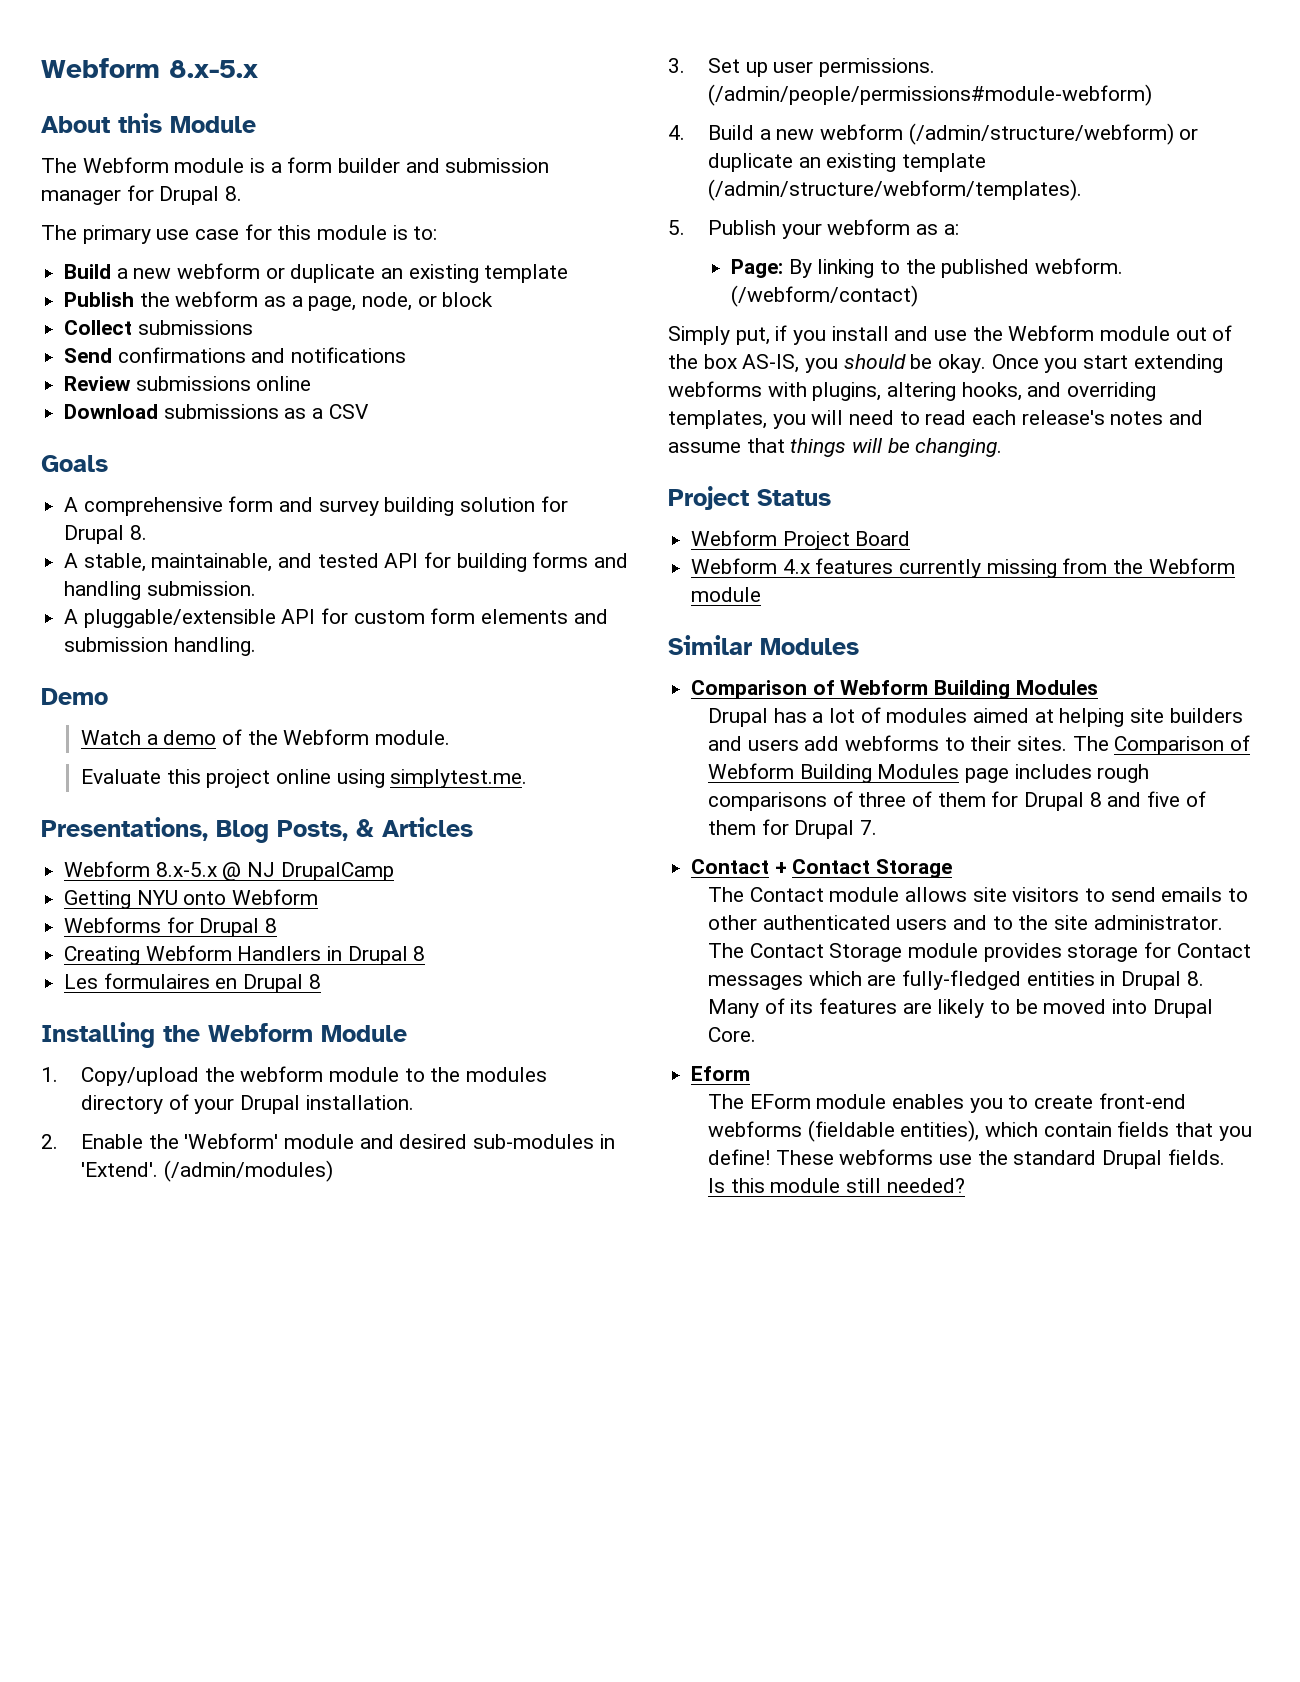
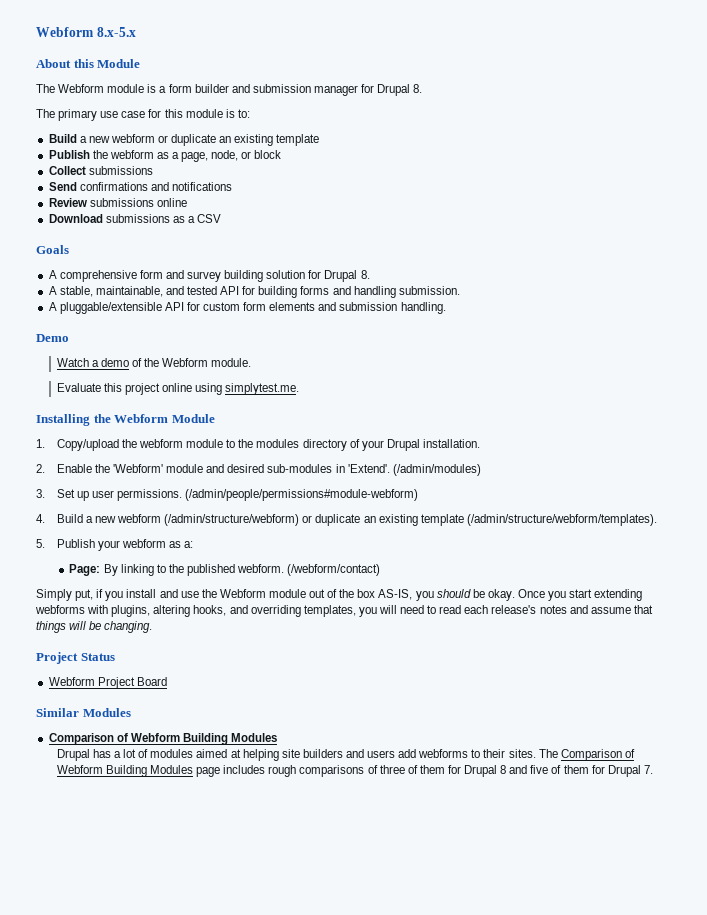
- Presentations, Blog Posts, & Articles
- Webform 8.x-5.x @ NJ DrupalCamp
- Getting NYU onto Webform
- Webforms for Drupal 8
- Creating Webform Handlers in Drupal 8
- Les formulaires en Drupal 8
- Webform 4.x features currently missing from the Webform module
- Contact + Contact Storage
- The Contact module allows site visitors to send emails to other authenticated users and to the site administrator. The Contact Storage module provides storage for Contact messages which are fully-fledged entities in Drupal 8. Many of its features are likely to be moved into Drupal Core.
- Eform
- The EForm module enables you to create front-end webforms (fieldable entities), which contain fields that you define! These webforms use the standard Drupal fields.
- Is this module still needed?

